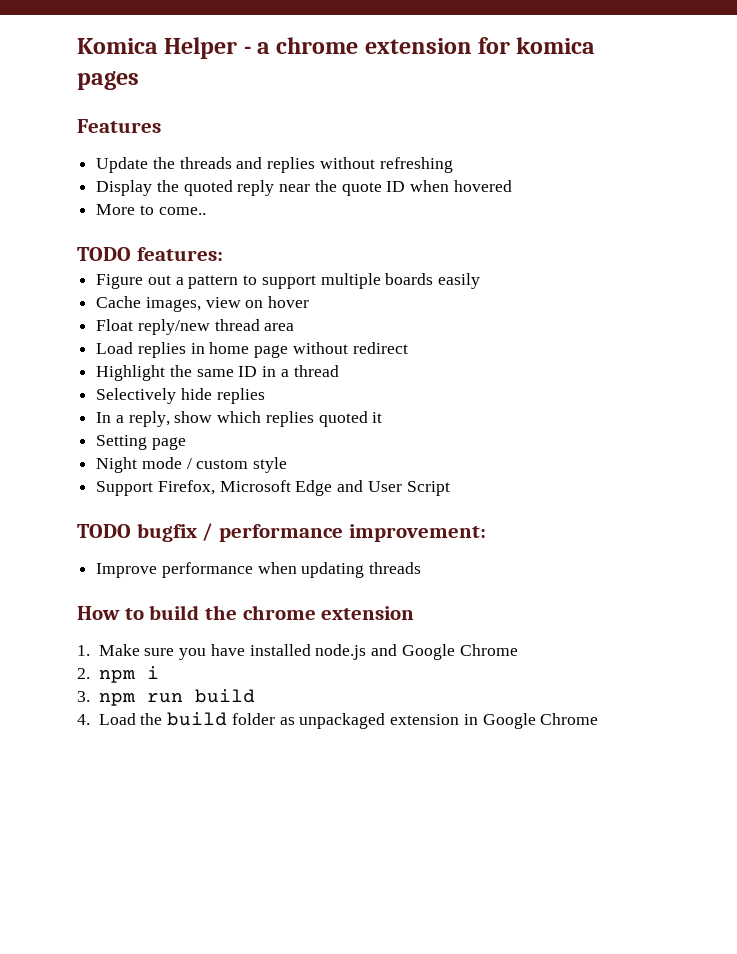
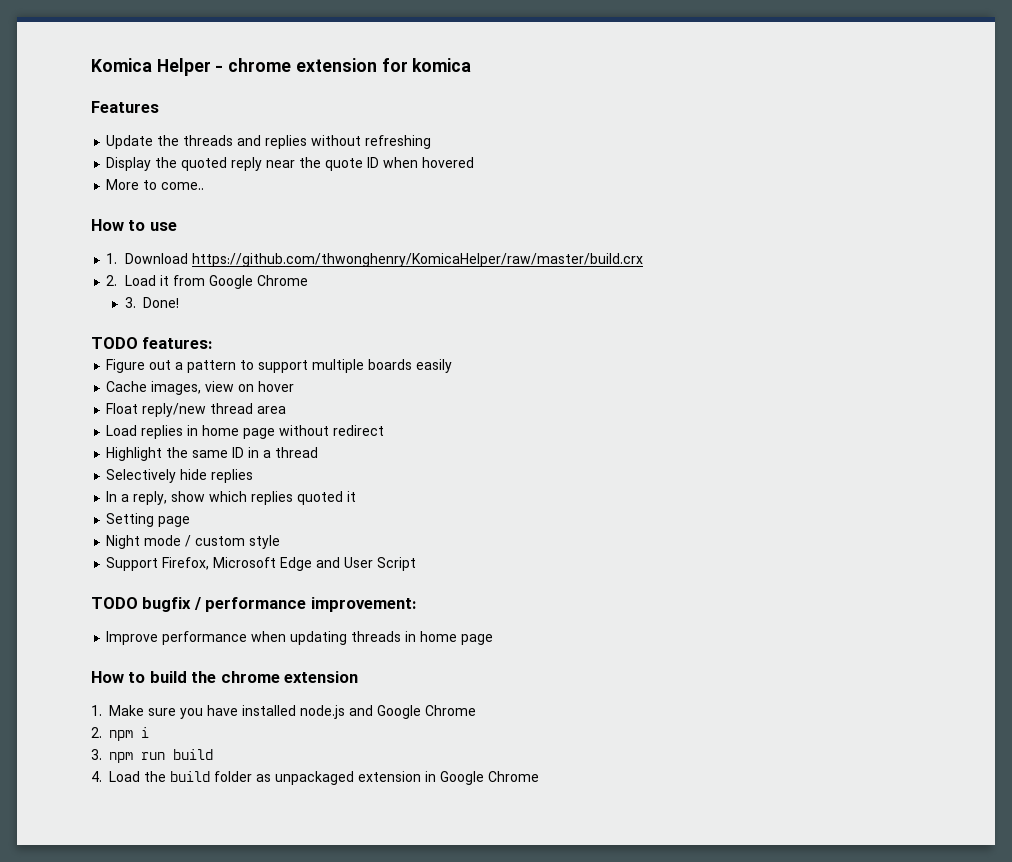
- Komica Helper - a chrome extension for komica pages
+ Komica Helper - chrome extension for komica
+ How to use
+ 1. Download https://github.com/thwonghenry/KomicaHelper/raw/master/build.crx
+ 2. Load it from Google Chrome
+ 3. Done!
- Improve performance when updating threads
+ Improve performance when updating threads in home page

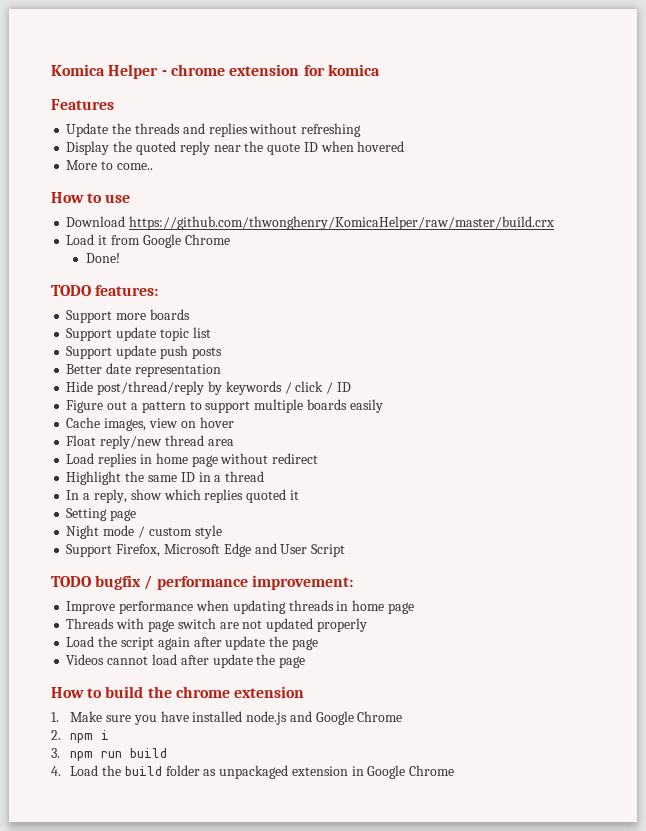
- 1. Download https://github.com/thwonghenry/KomicaHelper/raw/master/build.crx
+ Download https://github.com/thwonghenry/KomicaHelper/raw/master/build.crx
- 2. Load it from Google Chrome
+ Load it from Google Chrome
- 3. Done!
+ Done!
+ Support more boards
+ Support update topic list
+ Support update push posts
+ Better date representation
+ Hide post/thread/reply by keywords / click / ID
- Selectively hide replies
+ Threads with page switch are not updated properly
+ Load the script again after update the page
+ Videos cannot load after update the page

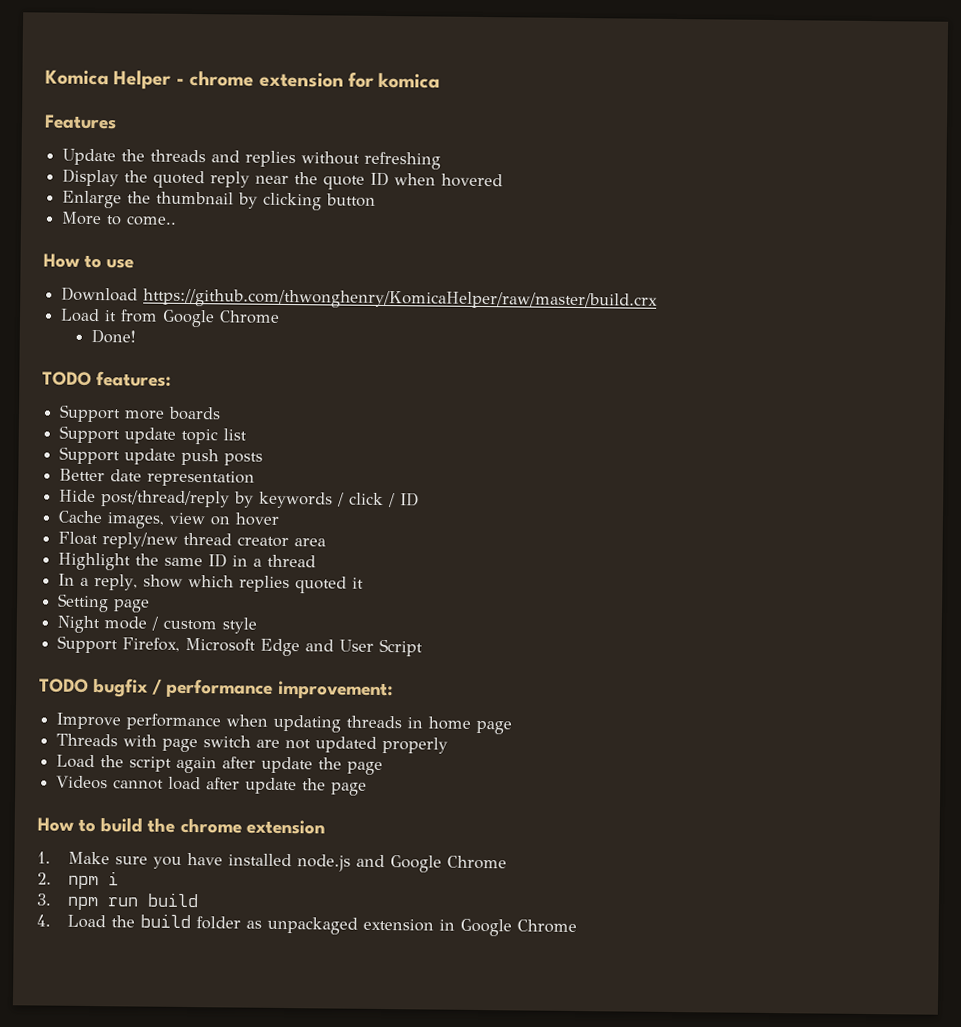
+ Enlarge the thumbnail by clicking button
- Figure out a pattern to support multiple boards easily
- Float reply/new thread area
+ Float reply/new thread creator area
- Load replies in home page without redirect

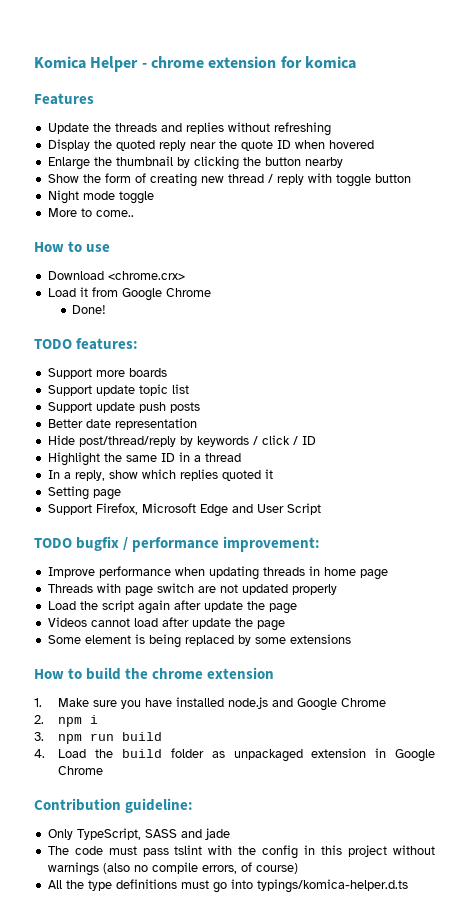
- Enlarge the thumbnail by clicking button
+ Enlarge the thumbnail by clicking the button nearby
+ Show the form of creating new thread / reply with toggle button
+ Night mode toggle
- Download https://github.com/thwonghenry/KomicaHelper/raw/master/build.crx
+ Download <chrome.crx>
- Cache images, view on hover
- Float reply/new thread creator area
- Night mode / custom style
+ Some element is being replaced by some extensions
+ Contribution guideline:
+ Only TypeScript, SASS and jade
+ The code must pass tslint with the config in this project without warnings (also no compile errors, of course)
+ All the type definitions must go into typings/komica-helper.d.ts

